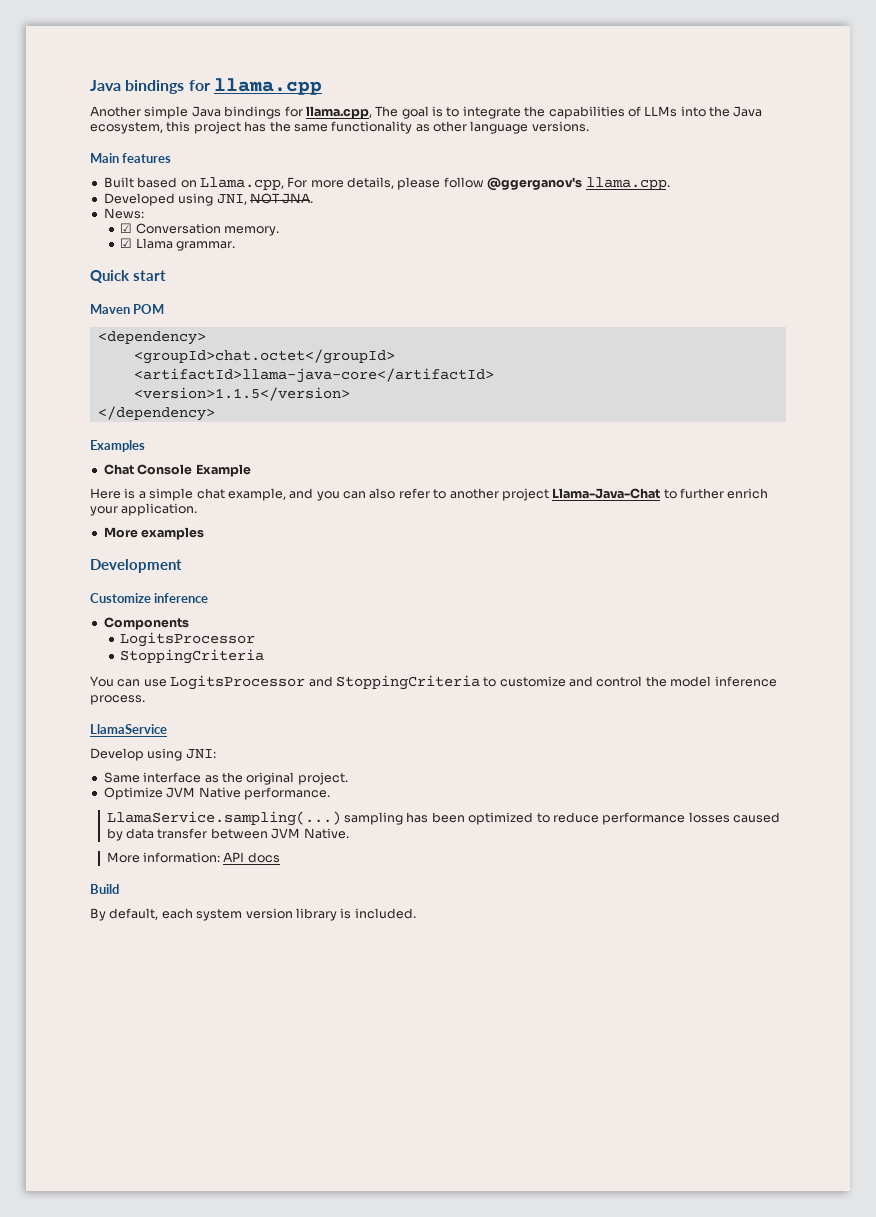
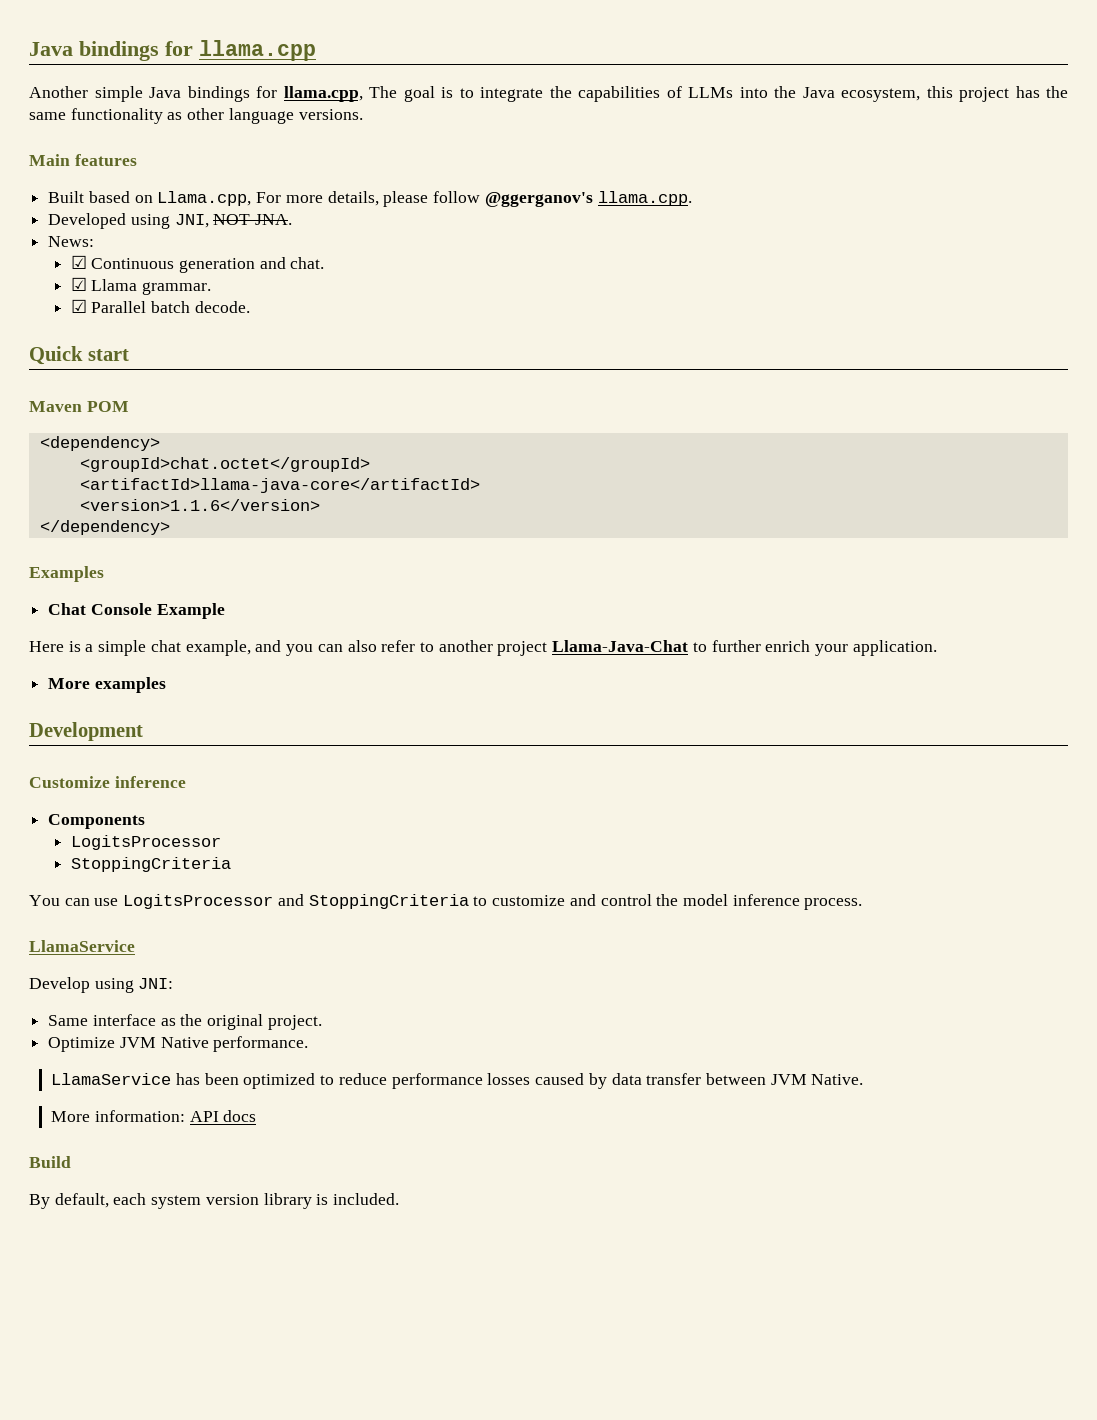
- ☑ Conversation memory.
+ ☑ Continuous generation and chat.
+ ☑ Parallel batch decode.
- <version>1.1.5</version>
+ <version>1.1.6</version>
- LlamaService.sampling(...) sampling has been optimized to reduce performance losses caused by data transfer between JVM Native.
+ LlamaService has been optimized to reduce performance losses caused by data transfer between JVM Native.

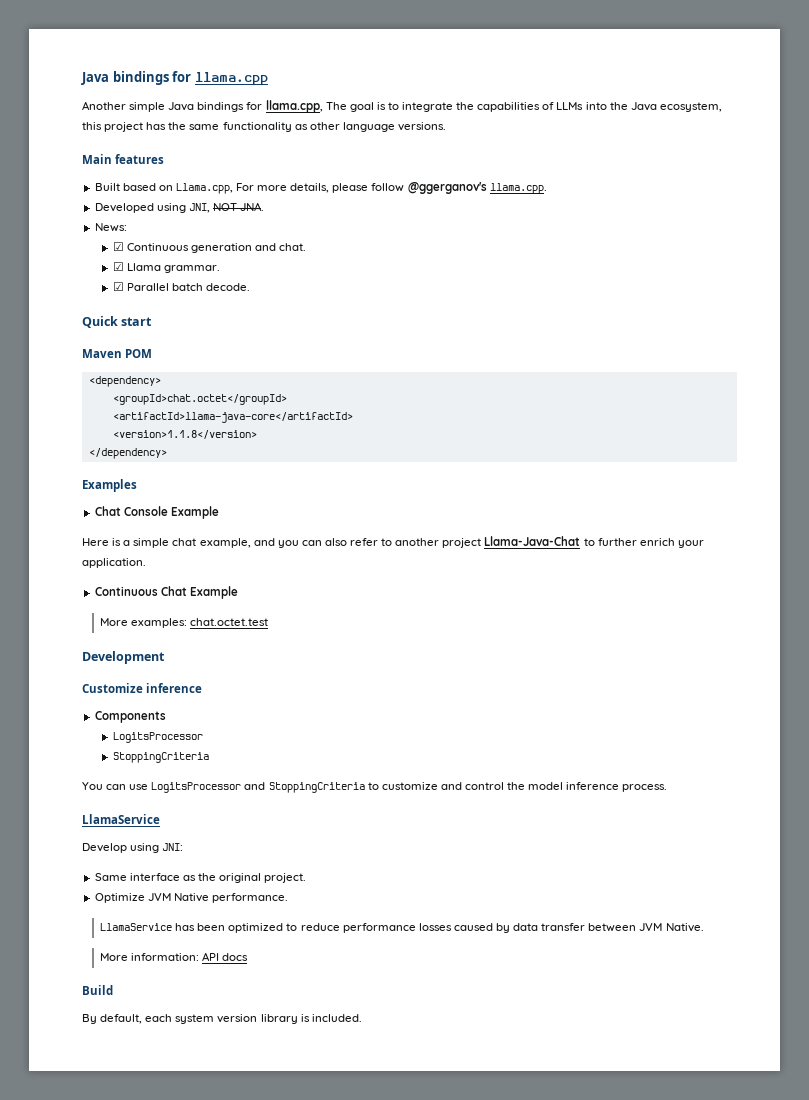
- <version>1.1.6</version>
+ <version>1.1.8</version>
- More examples
+ Continuous Chat Example
+ More examples: chat.octet.test

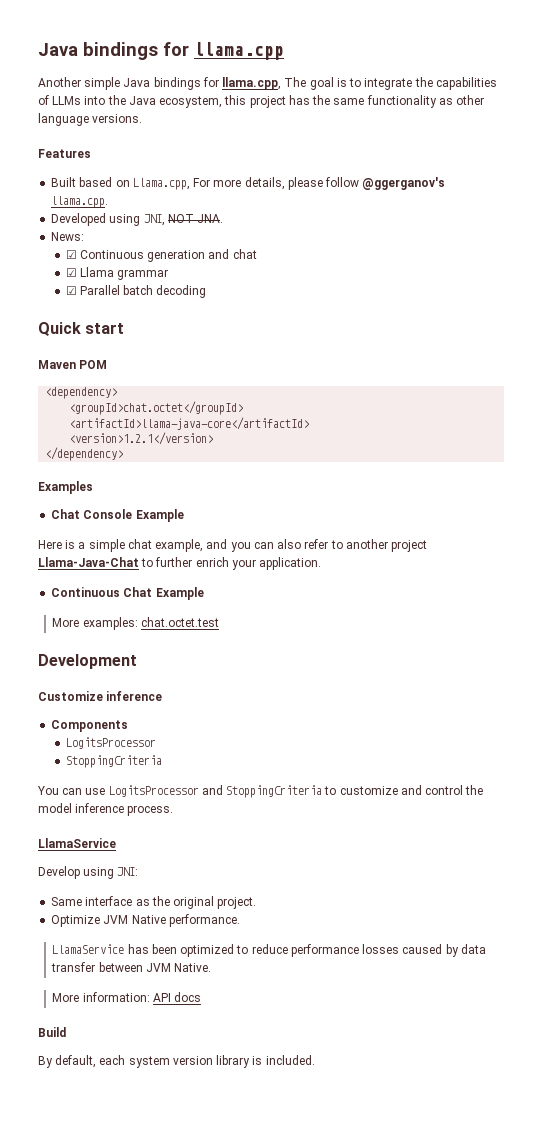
- Main features
+ Features
- ☑ Continuous generation and chat.
+ ☑ Continuous generation and chat
- ☑ Llama grammar.
+ ☑ Llama grammar
- ☑ Parallel batch decode.
+ ☑ Parallel batch decoding
- <version>1.1.8</version>
+ <version>1.2.1</version>

